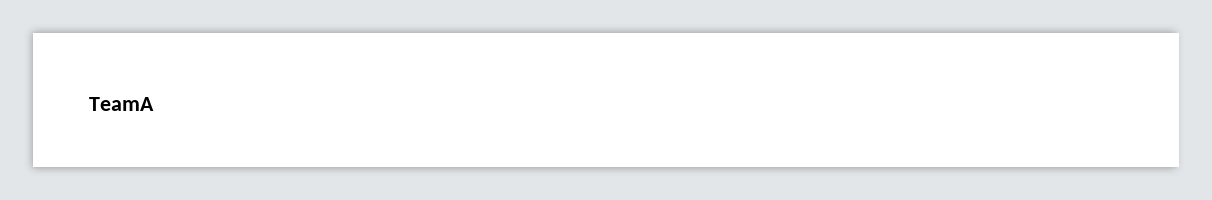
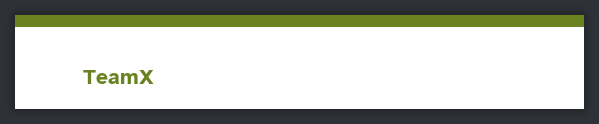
- TeamA
+ TeamX

